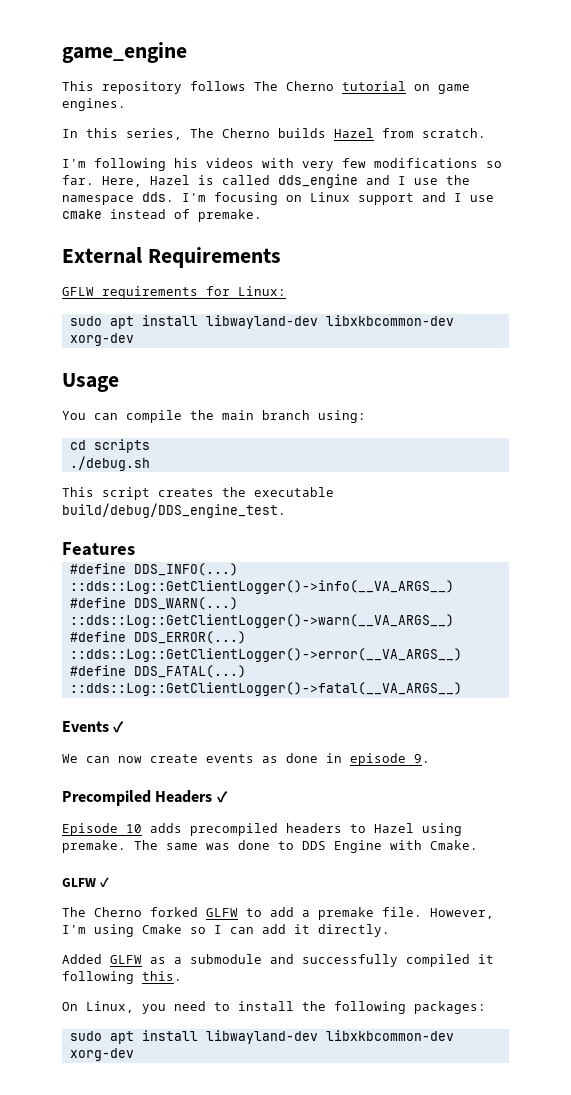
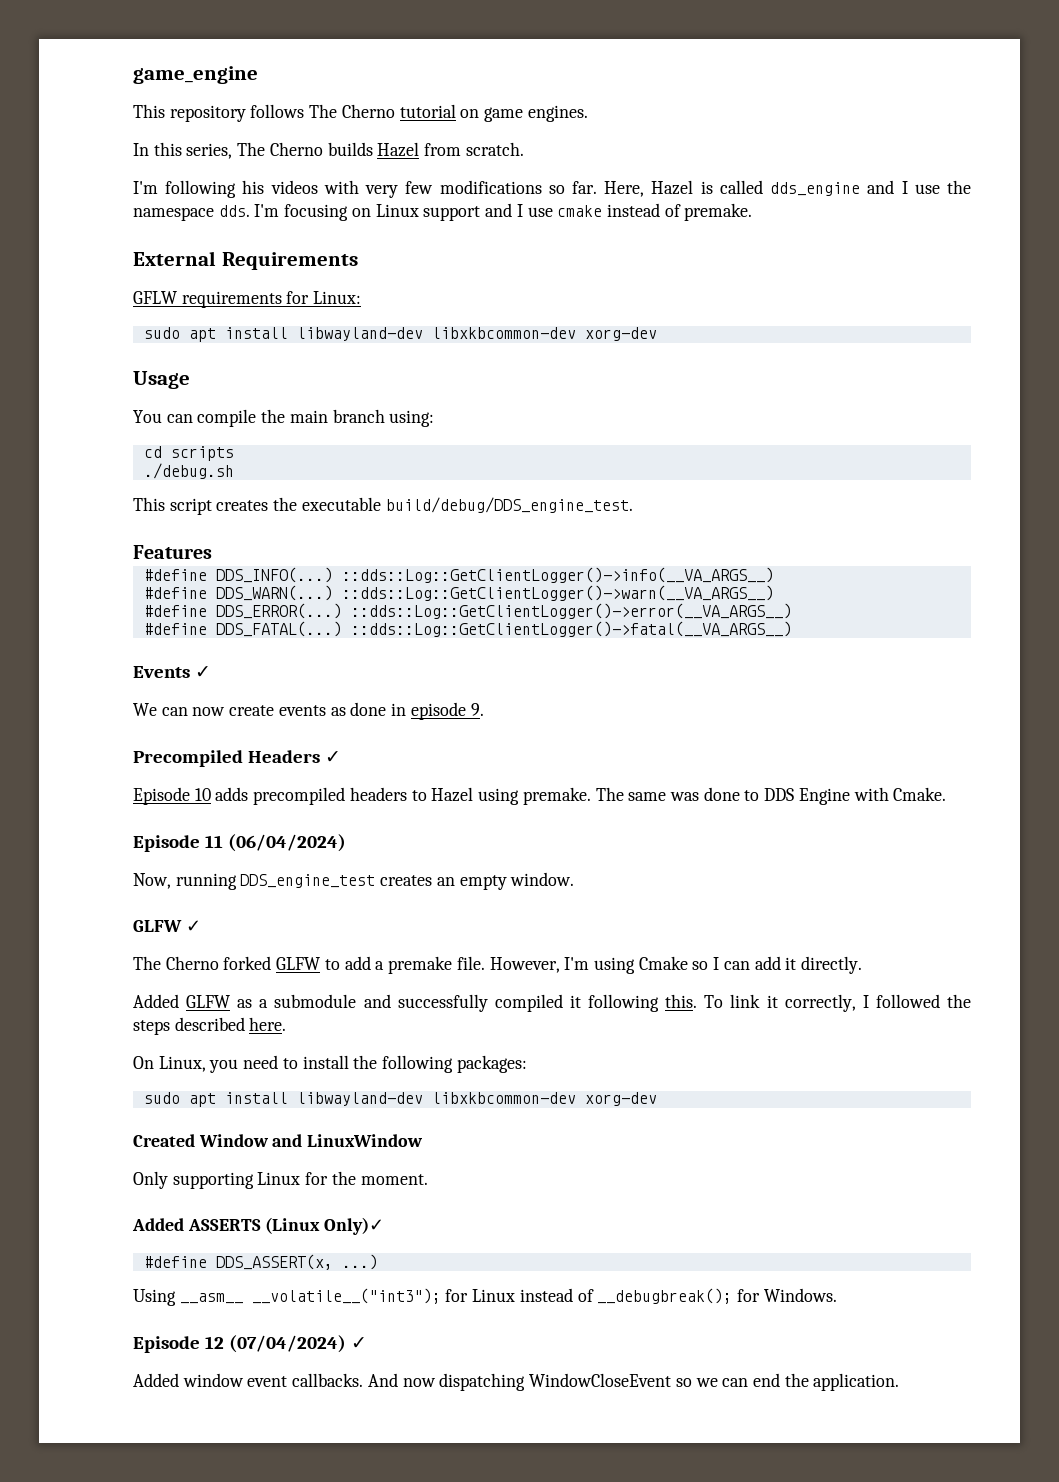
+ Episode 11 (06/04/2024)
+ Now, running DDS_engine_test creates an empty window.
+ To link it correctly, I followed the steps described here.
+ Created Window and LinuxWindow
+ Only supporting Linux for the moment.
+ Added ASSERTS (Linux Only)✓
+ #define DDS_ASSERT(x, ...)
+ Using __asm__ __volatile__("int3"); for Linux instead of __debugbreak(); for Windows.
+ Episode 12 (07/04/2024) ✓
+ Added window event callbacks. And now dispatching WindowCloseEvent so we can end the application.

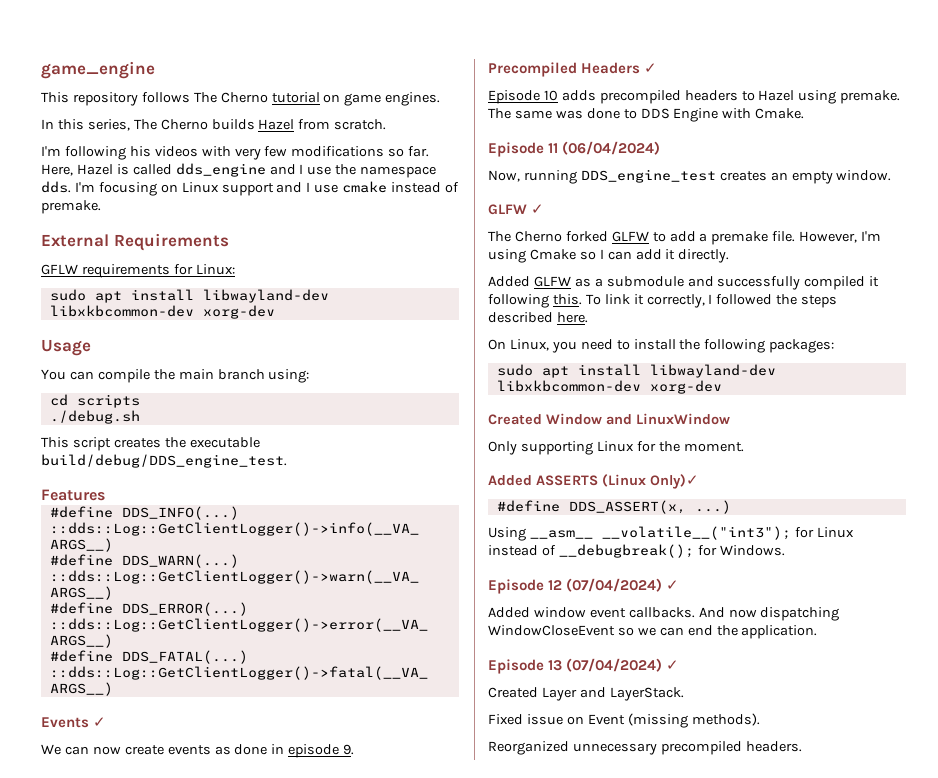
+ Episode 13 (07/04/2024) ✓
+ Created Layer and LayerStack.
+ Fixed issue on Event (missing methods).
+ Reorganized unnecessary precompiled headers.

